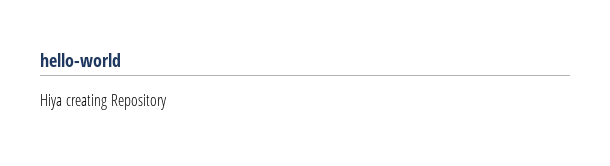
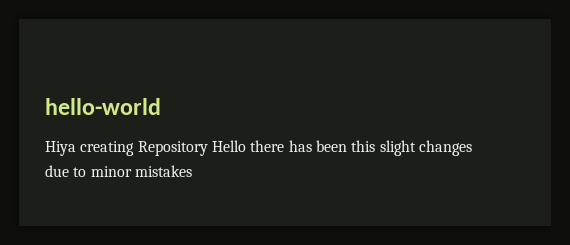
- Hiya creating Repository
+ Hiya creating Repository Hello there has been this slight changes due to minor mistakes

